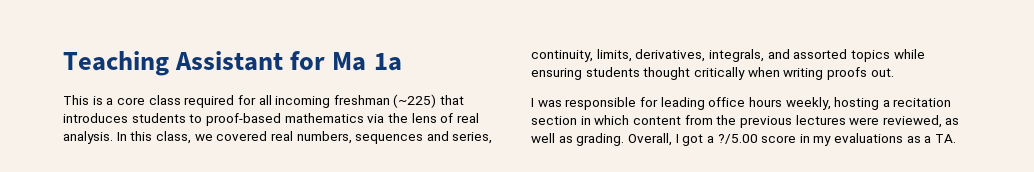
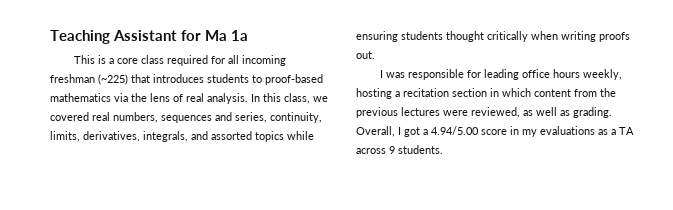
- Overall, I got a ?/5.00 score in my evaluations as a TA.
+ Overall, I got a 4.94/5.00 score in my evaluations as a TA across 9 students.

